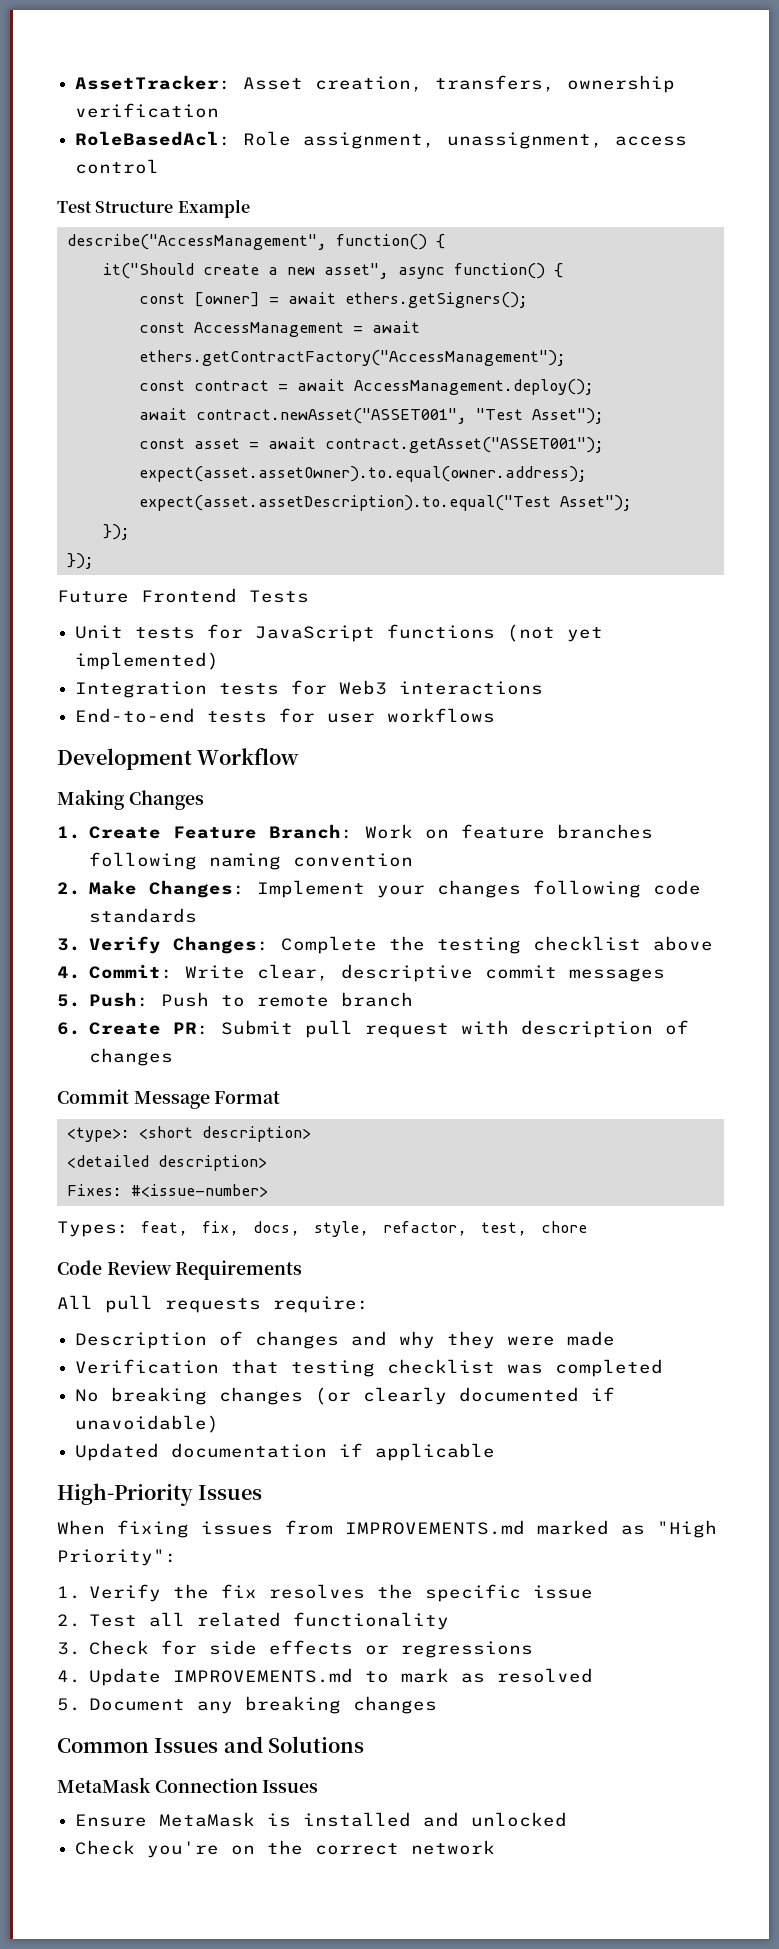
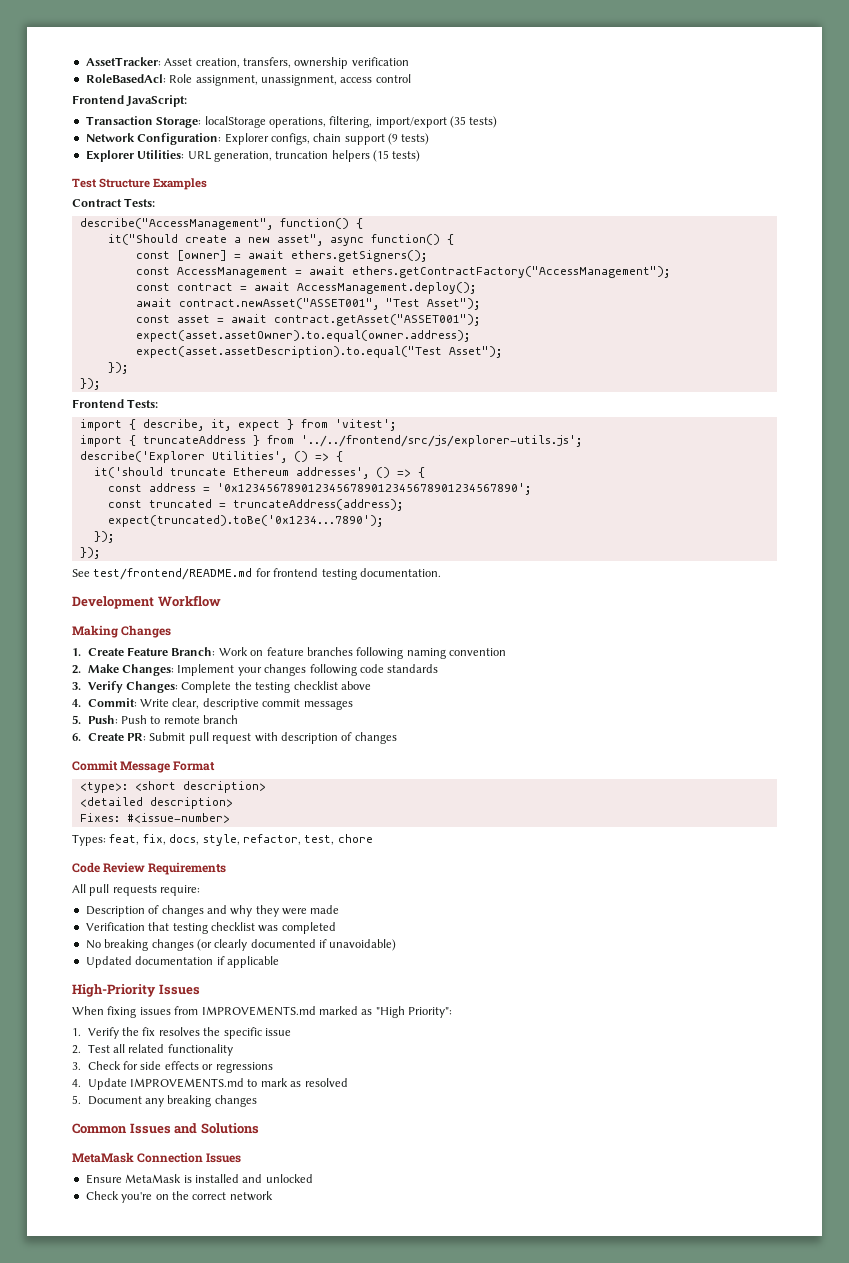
+ Frontend JavaScript:
+ Transaction Storage: localStorage operations, filtering, import/export (35 tests)
+ Network Configuration: Explorer configs, chain support (9 tests)
+ Explorer Utilities: URL generation, truncation helpers (15 tests)
- Test Structure Example
+ Test Structure Examples
+ Contract Tests:
- Future Frontend Tests
- Unit tests for JavaScript functions (not yet implemented)
- Integration tests for Web3 interactions
- End-to-end tests for user workflows
+ Frontend Tests:
+ import { describe, it, expect } from 'vitest';
+ import { truncateAddress } from '../../frontend/src/js/explorer-utils.js';
+ describe('Explorer Utilities', () => {
+ it('should truncate Ethereum addresses', () => {
+ const address = '0x1234567890123456789012345678901234567890';
+ const truncated = truncateAddress(address);
+ expect(truncated).toBe('0x1234...7890');
+ });
+ });
+ See test/frontend/README.md for frontend testing documentation.

